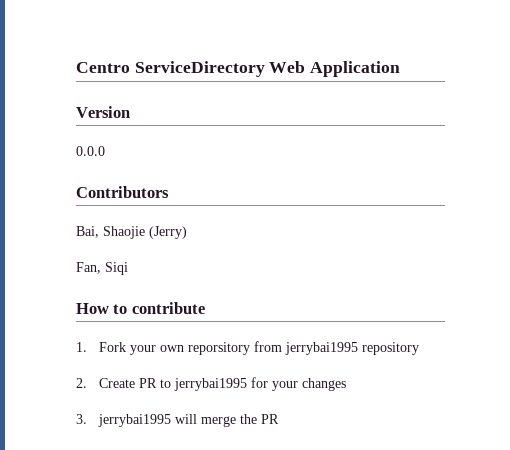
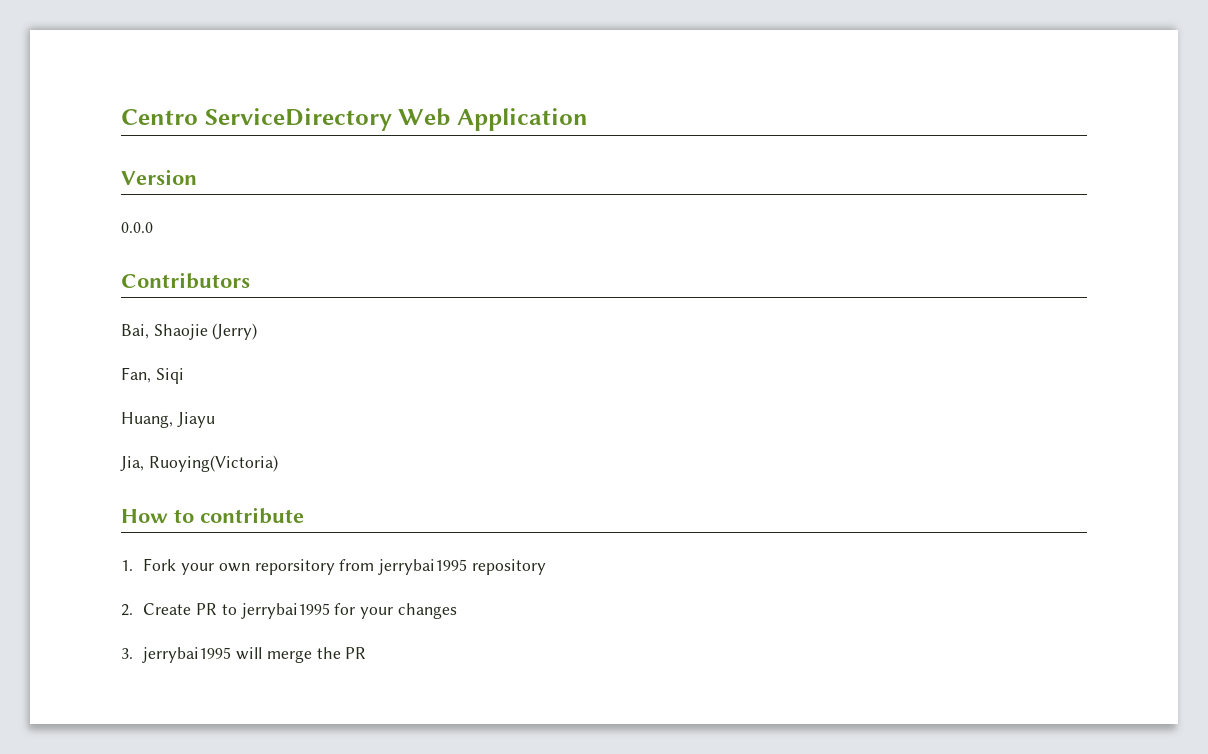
+ Huang, Jiayu
+ Jia, Ruoying(Victoria)

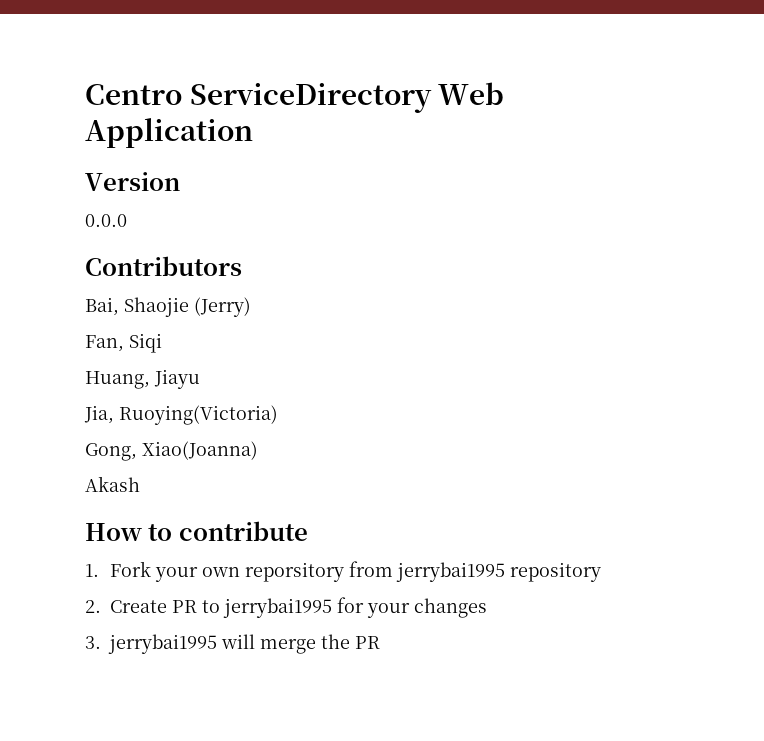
+ Gong, Xiao(Joanna)
+ Akash

